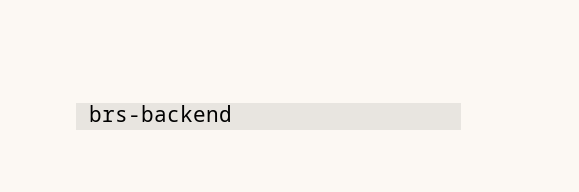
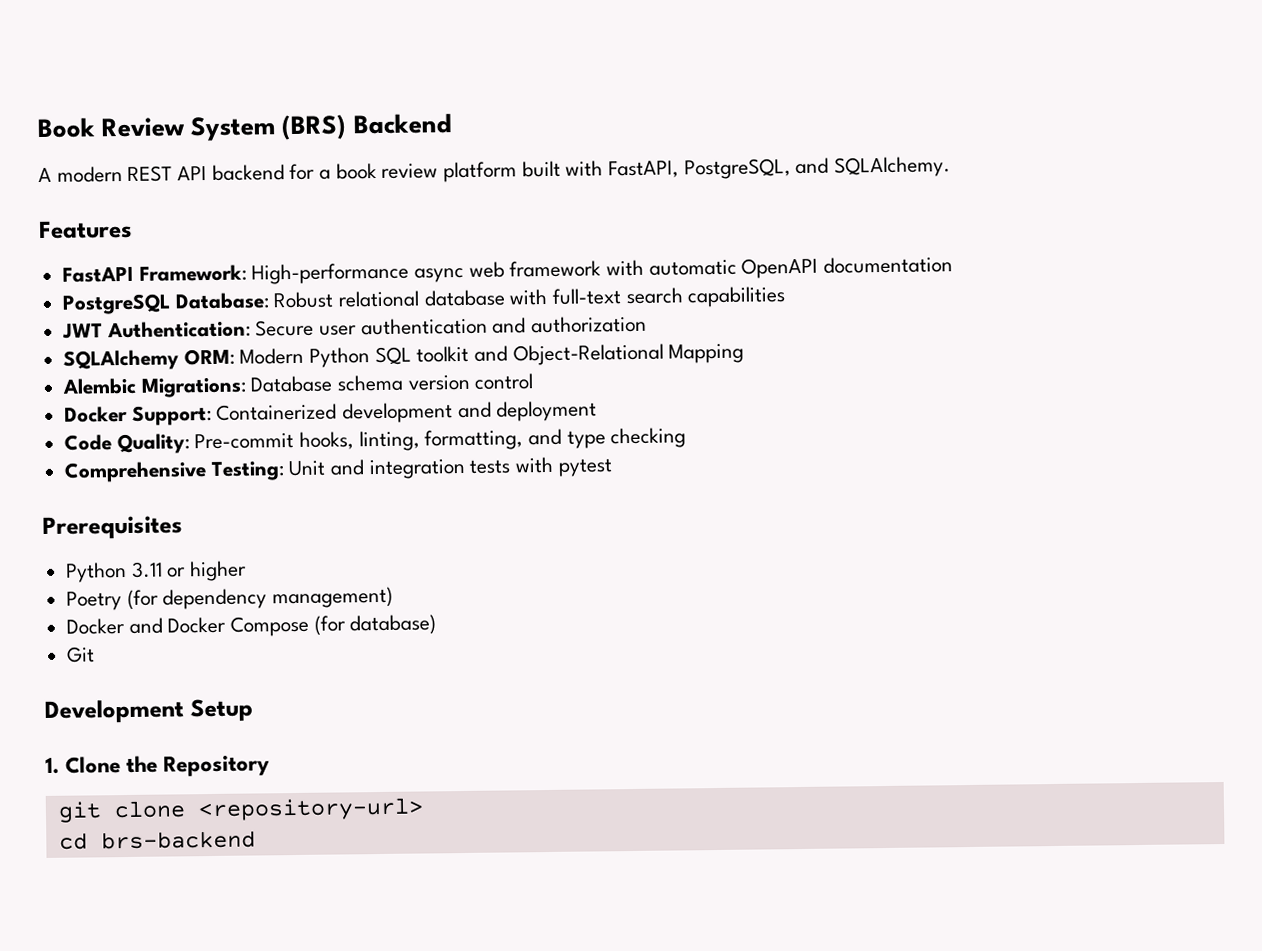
- brs-backend
+ Book Review System (BRS) Backend
+ A modern REST API backend for a book review platform built with FastAPI, PostgreSQL, and SQLAlchemy.
+ Features
+ FastAPI Framework: High-performance async web framework with automatic OpenAPI documentation
+ PostgreSQL Database: Robust relational database with full-text search capabilities
+ JWT Authentication: Secure user authentication and authorization
+ SQLAlchemy ORM: Modern Python SQL toolkit and Object-Relational Mapping
+ Alembic Migrations: Database schema version control
+ Docker Support: Containerized development and deployment
+ Code Quality: Pre-commit hooks, linting, formatting, and type checking
+ Comprehensive Testing: Unit and integration tests with pytest
+ Prerequisites
+ Python 3.11 or higher
+ Poetry (for dependency management)
+ Docker and Docker Compose (for database)
+ Git
+ Development Setup
+ 1. Clone the Repository
+ git clone <repository-url>
+ cd brs-backend

